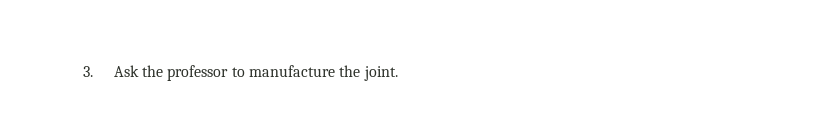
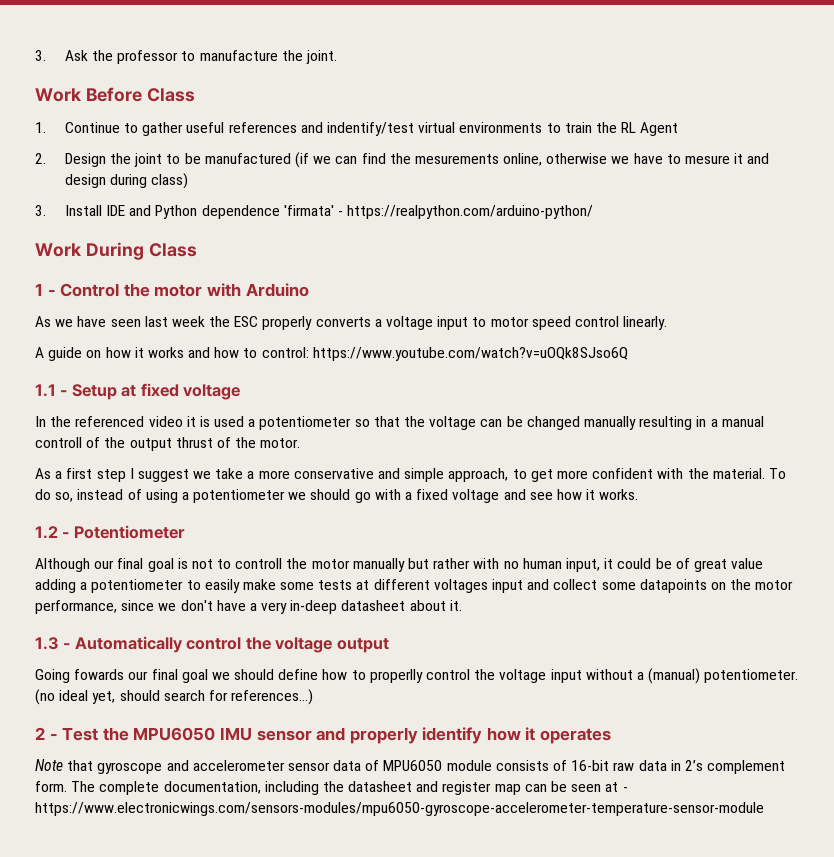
+ Work Before Class
+ 1. Continue to gather useful references and indentify/test virtual environments to train the RL Agent
+ 2. Design the joint to be manufactured (if we can find the mesurements online, otherwise we have to mesure it and design during class)
+ 3. Install IDE and Python dependence 'firmata' - https://realpython.com/arduino-python/
+ Work During Class
+ 1 - Control the motor with Arduino
+ As we have seen last week the ESC properly converts a voltage input to motor speed control linearly.
+ A guide on how it works and how to control: https://www.youtube.com/watch?v=uOQk8SJso6Q
+ 1.1 - Setup at fixed voltage
+ In the referenced video it is used a potentiometer so that the voltage can be changed manually resulting in a manual controll of the output thrust of the motor.
+ As a first step I suggest we take a more conservative and simple approach, to get more confident with the material. To do so, instead of using a potentiometer we should go with a fixed voltage and see how it works.
+ 1.2 - Potentiometer
+ Although our final goal is not to controll the motor manually but rather with no human input, it could be of great value adding a potentiometer to easily make some tests at different voltages input and collect some datapoints on the motor performance, since we don't have a very in-deep datasheet about it.
+ 1.3 - Automatically control the voltage output
+ Going fowards our final goal we should define how to properlly control the voltage input without a (manual) potentiometer. (no ideal yet, should search for references...)
+ 2 - Test the MPU6050 IMU sensor and properly identify how it operates
+ Note that gyroscope and accelerometer sensor data of MPU6050 module consists of 16-bit raw data in 2’s complement form. The complete documentation, including the datasheet and register map can be seen at - https://www.electronicwings.com/sensors-modules/mpu6050-gyroscope-accelerometer-temperature-sensor-module

